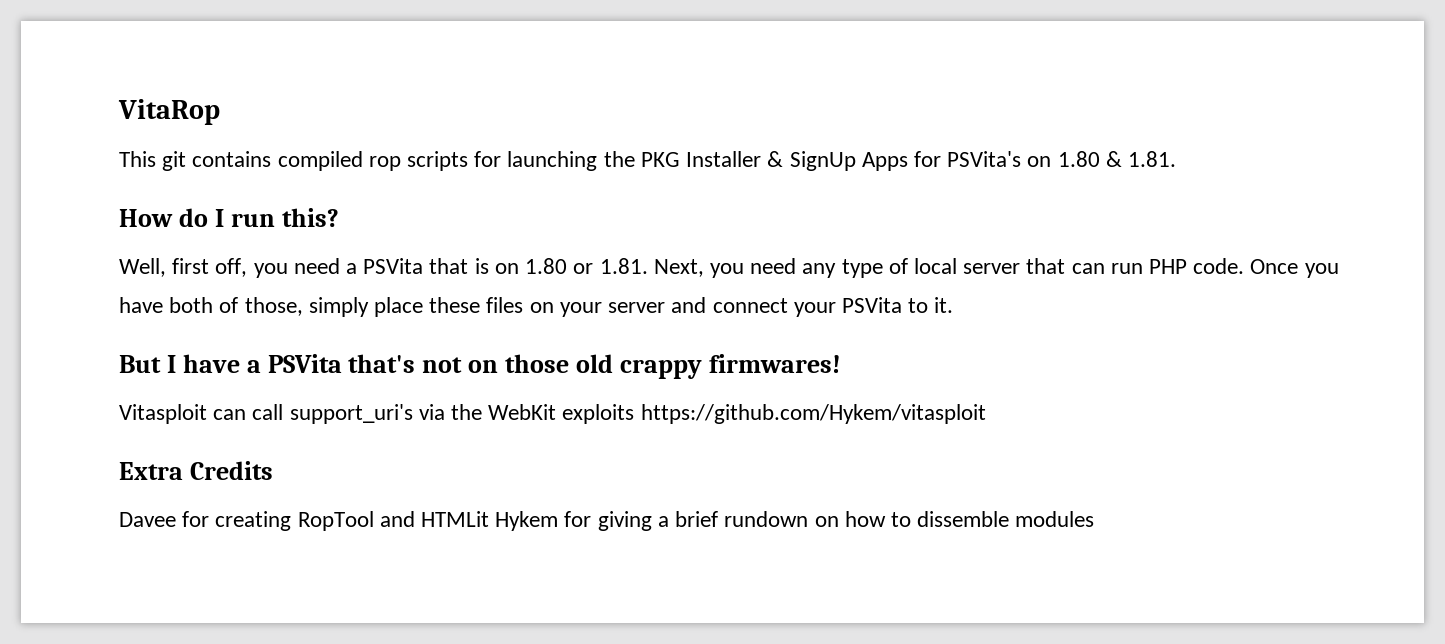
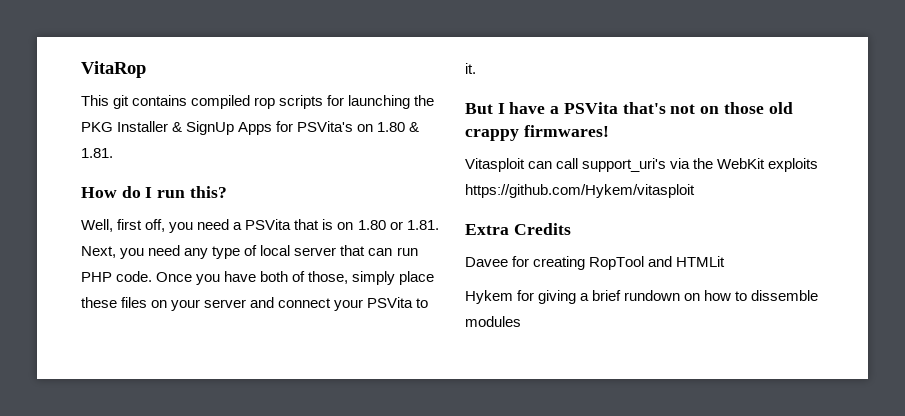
- Davee for creating RopTool and HTMLit Hykem for giving a brief rundown on how to dissemble modules
+ Davee for creating RopTool and HTMLit
+ Hykem for giving a brief rundown on how to dissemble modules

